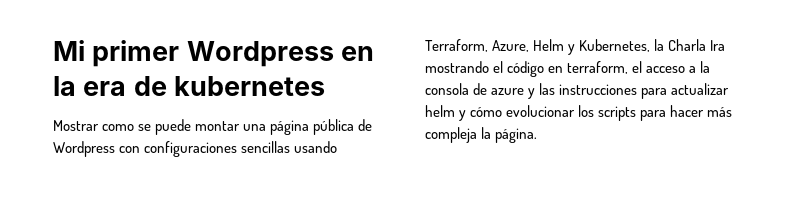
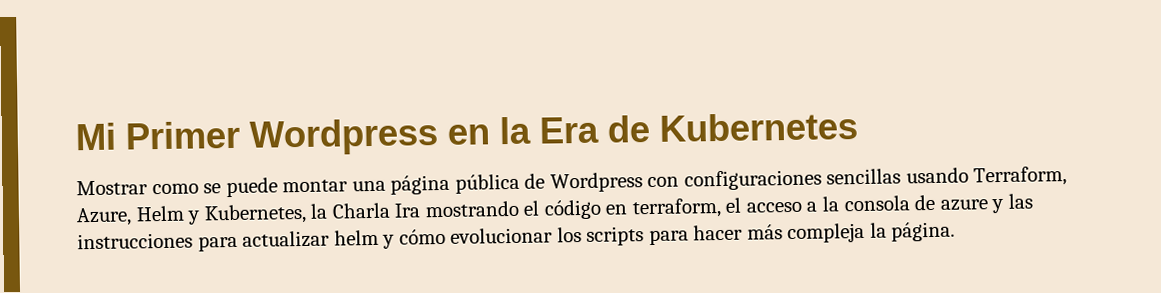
- Mi primer Wordpress en la era de kubernetes
+ Mi Primer Wordpress en la Era de Kubernetes

